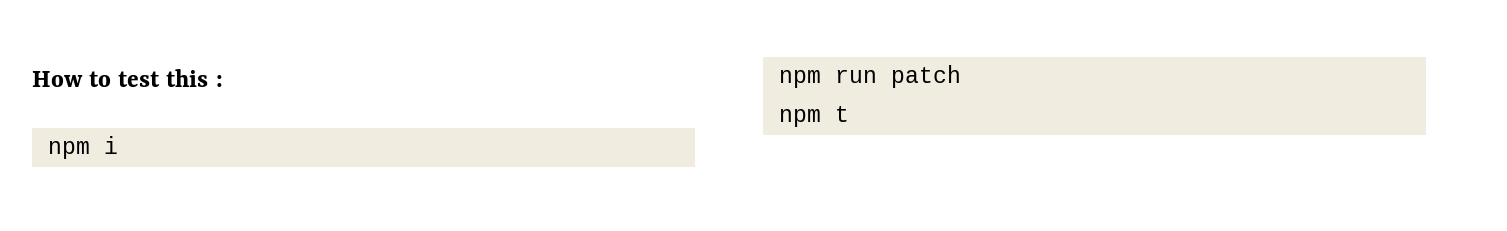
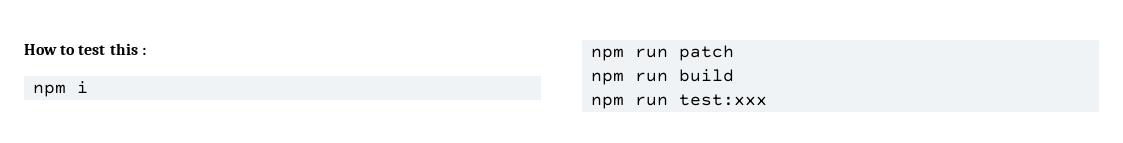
- npm t
+ npm run build
+ npm run test:xxx

